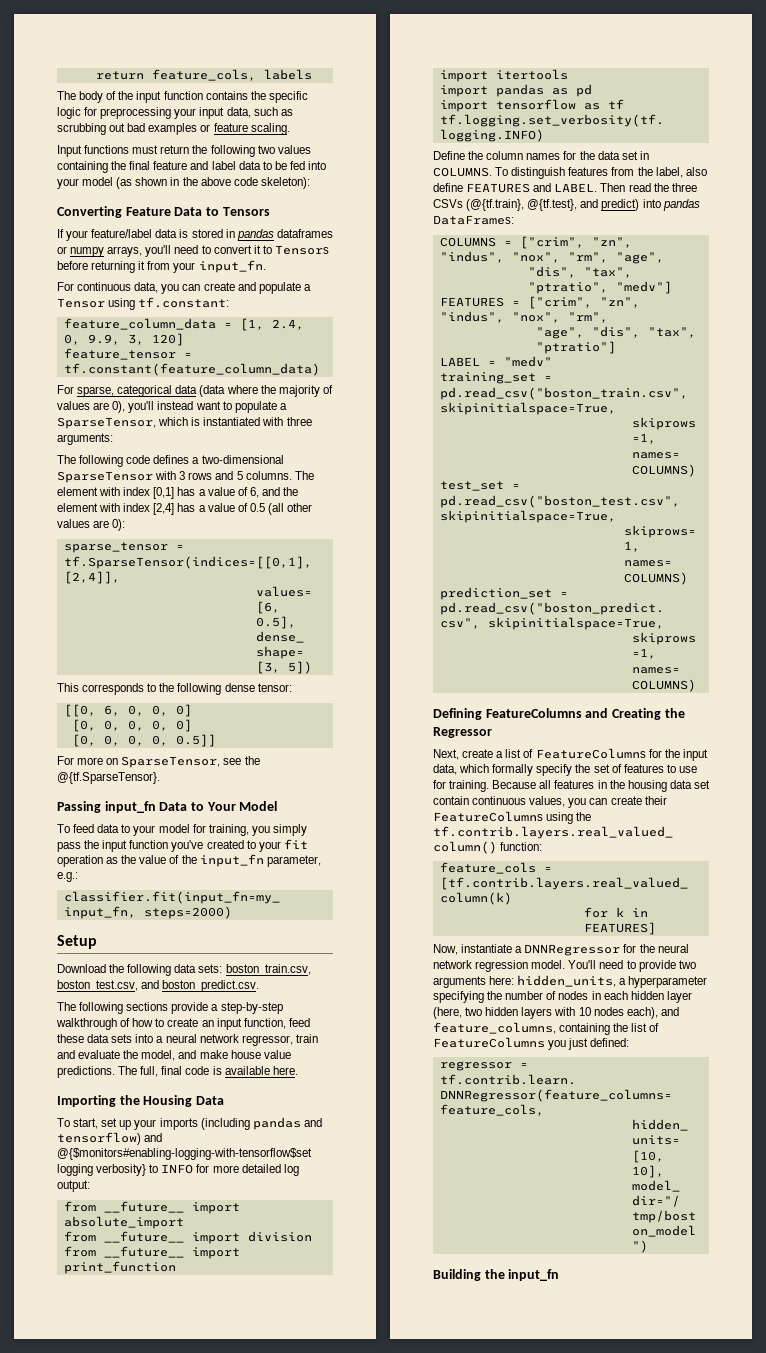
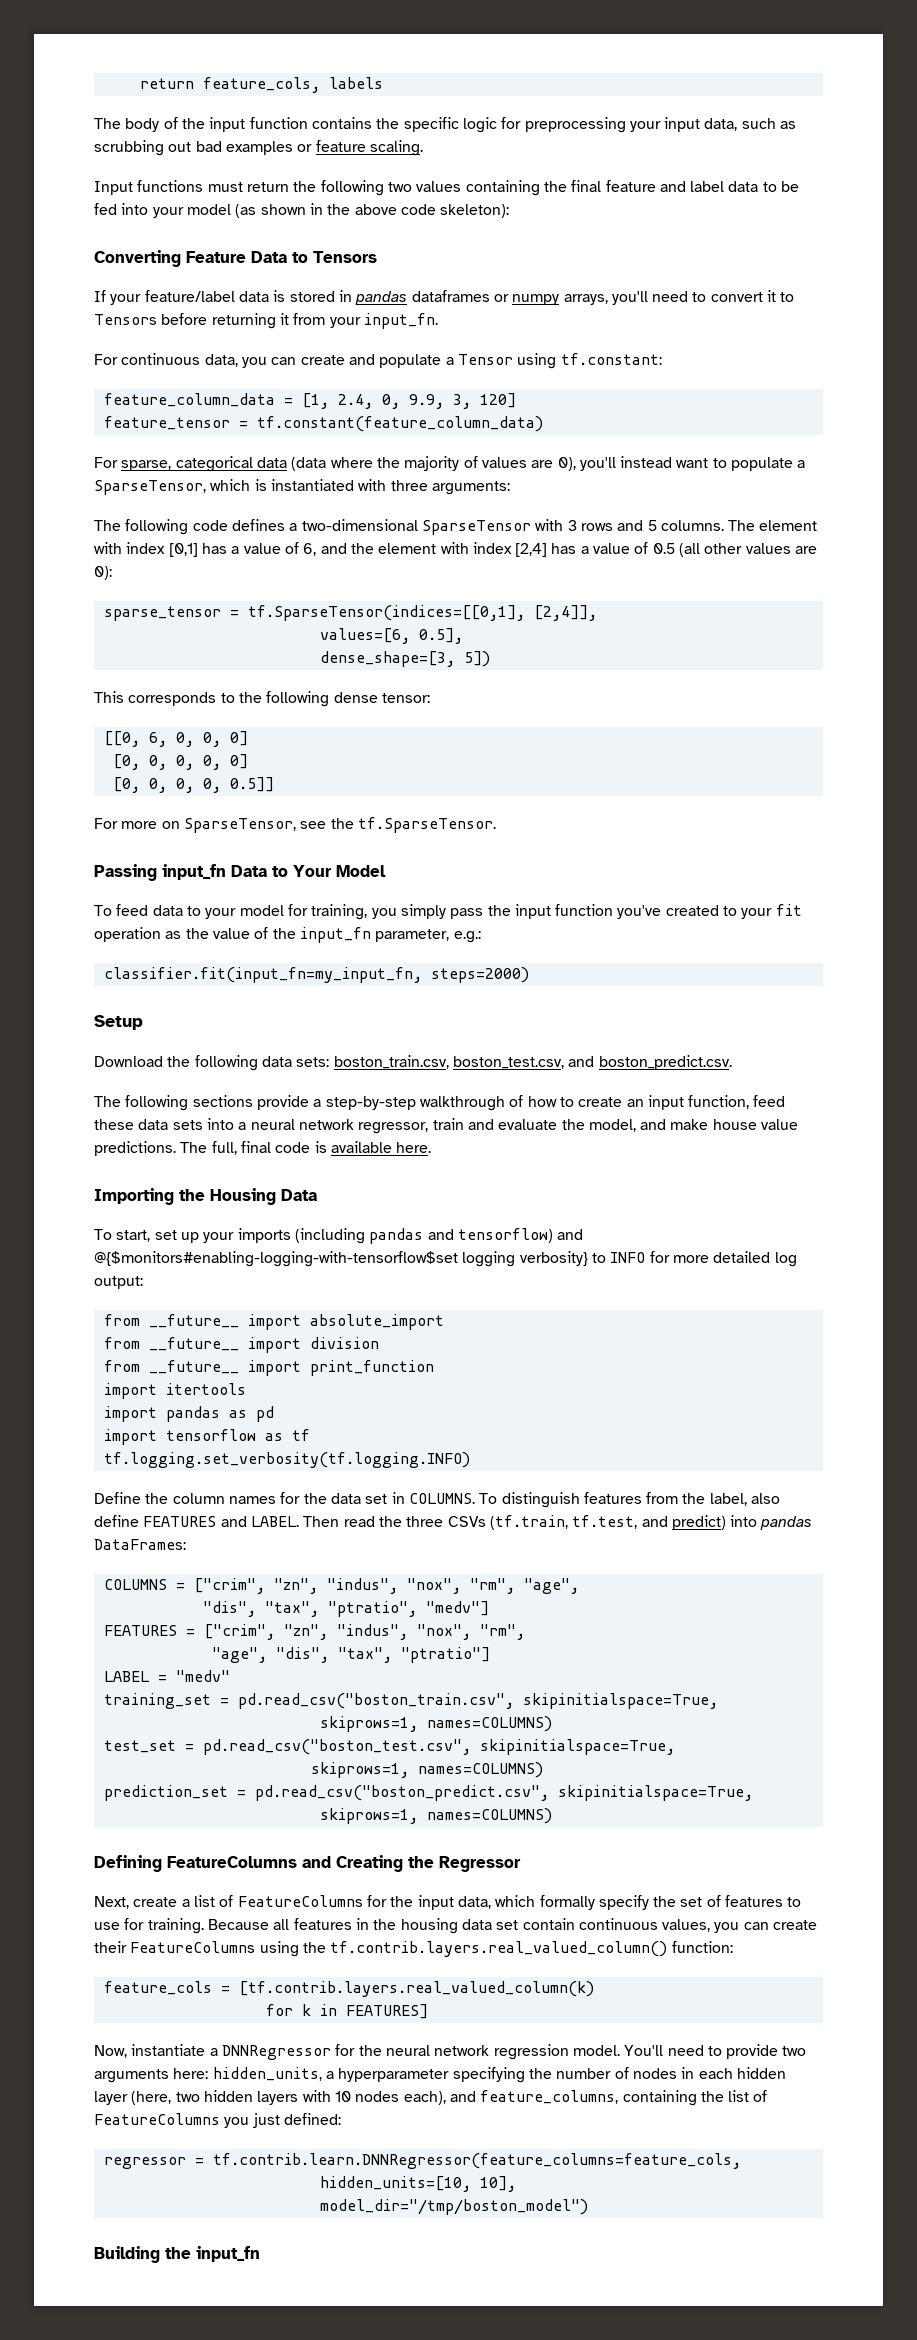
- For more on SparseTensor, see the @{tf.SparseTensor}.
+ For more on SparseTensor, see the tf.SparseTensor.
- Then read the three CSVs (@{tf.train}, @{tf.test}, and predict) into pandas DataFrames:
+ Then read the three CSVs (tf.train, tf.test, and predict) into pandas DataFrames:

